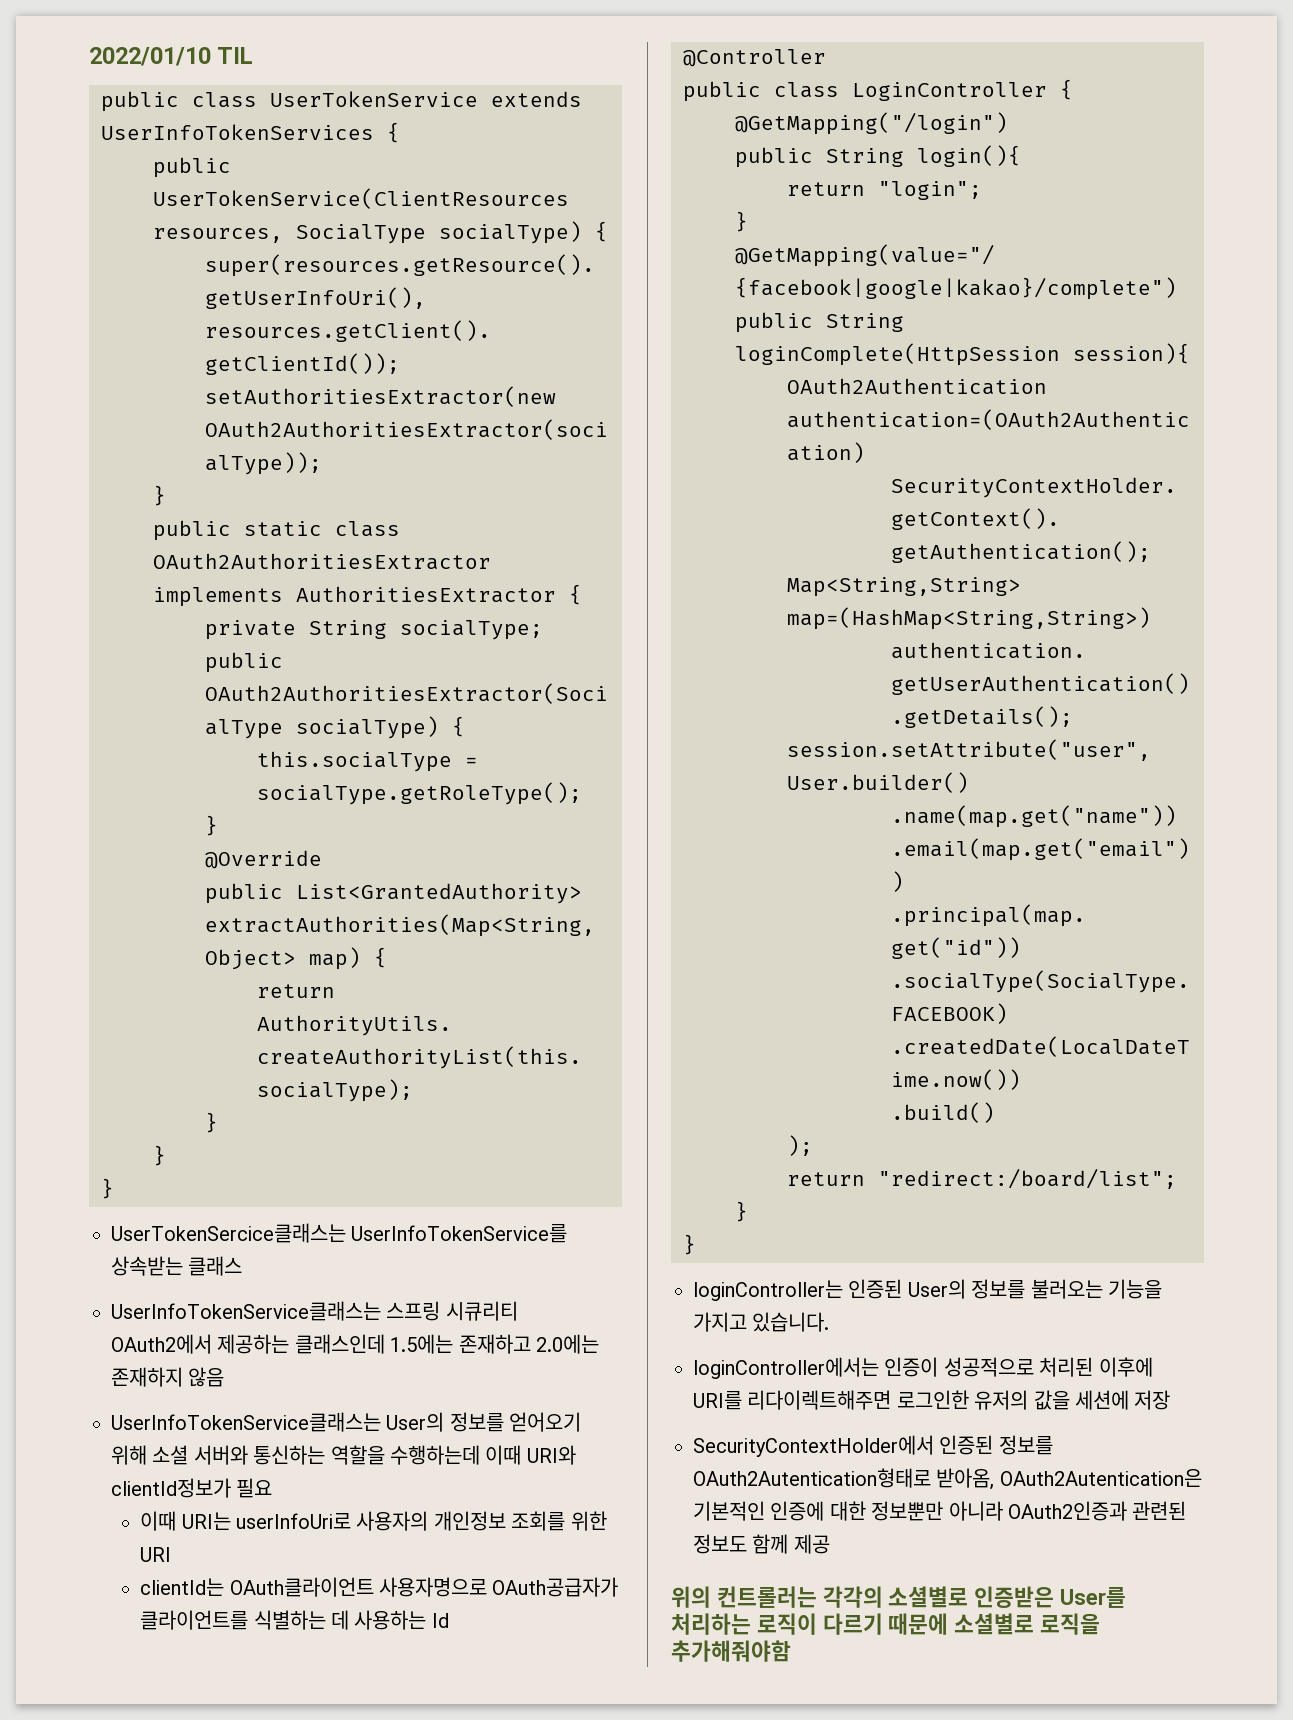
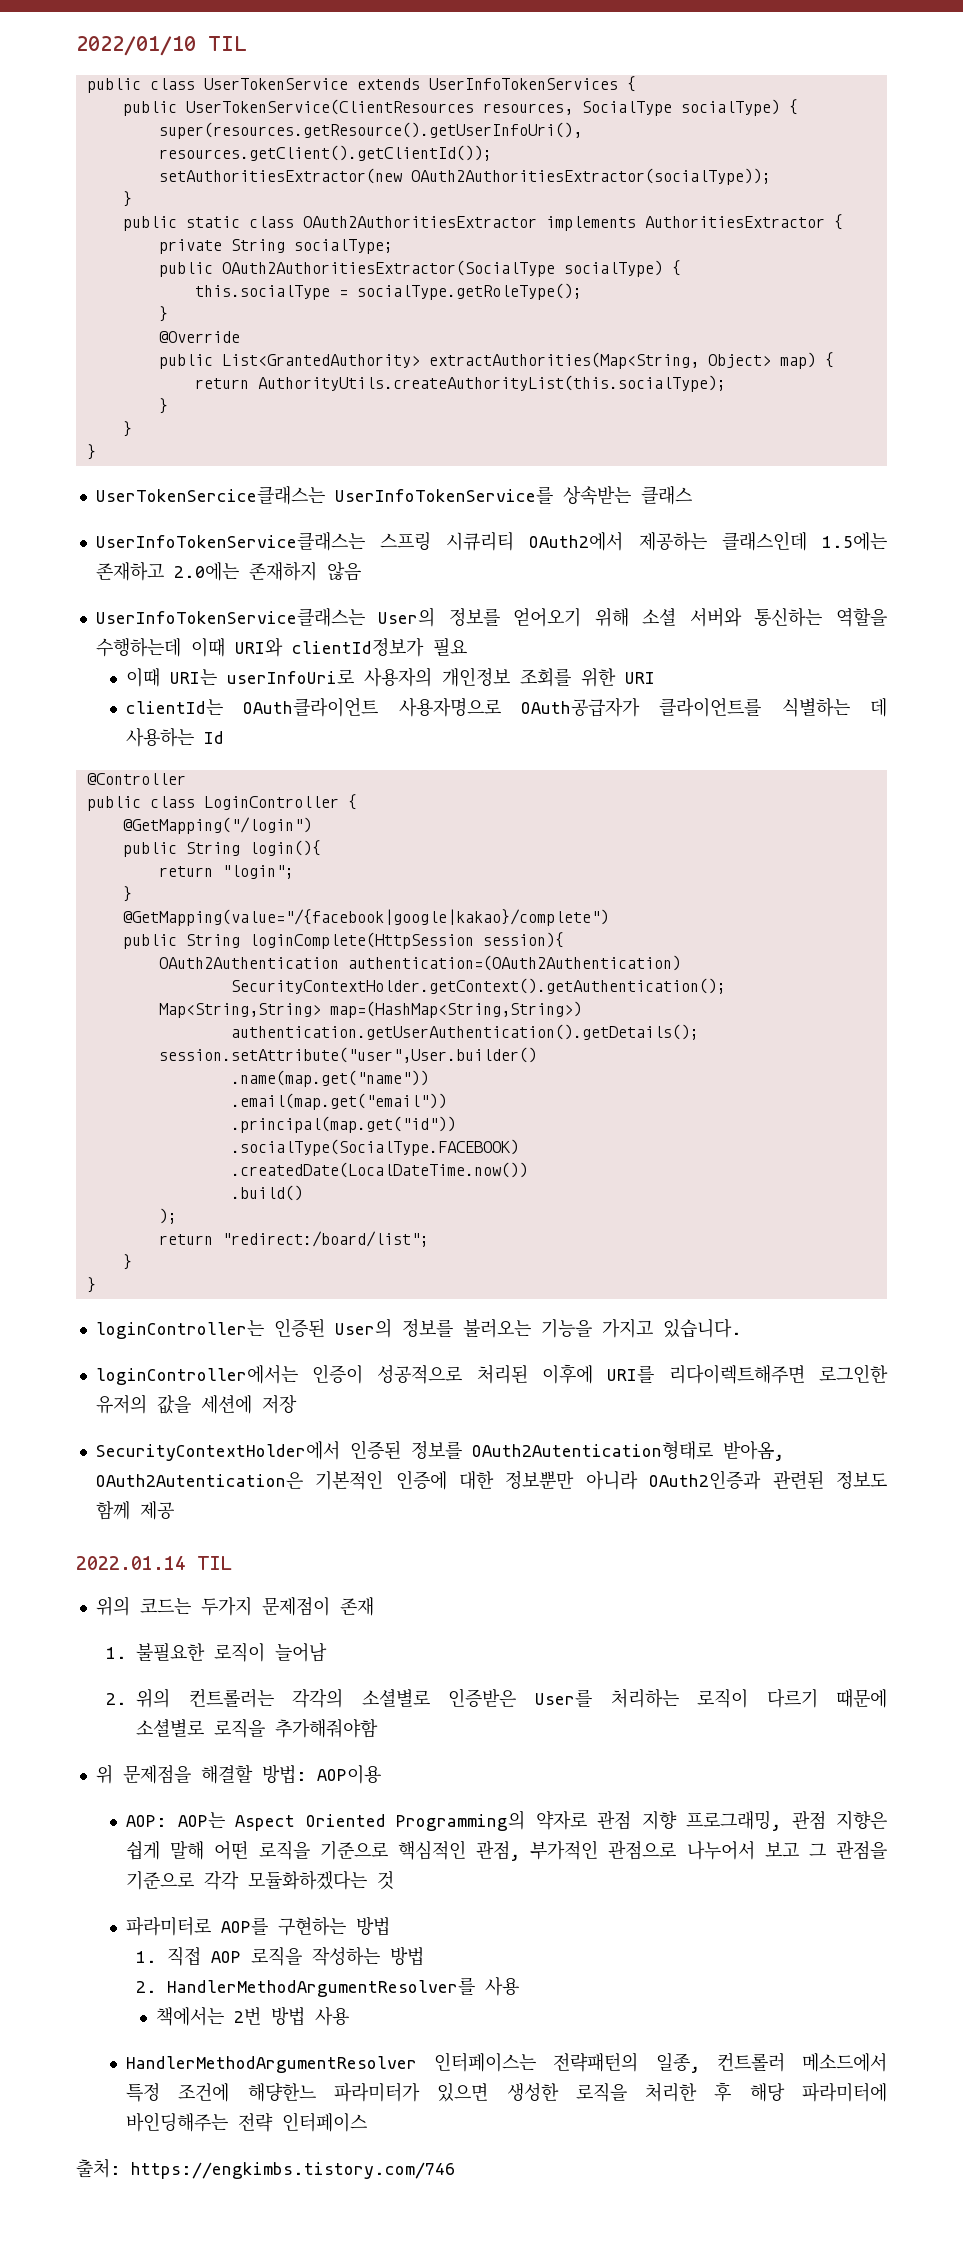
- 위의 컨트롤러는 각각의 소셜별로 인증받은 User를 처리하는 로직이 다르기 때문에 소셜별로 로직을 추가해줘야함
+ 2022.01.14 TIL
+ 위의 코드는 두가지 문제점이 존재
+ 1. 불필요한 로직이 늘어남
+ 2. 위의 컨트롤러는 각각의 소셜별로 인증받은 User를 처리하는 로직이 다르기 때문에 소셜별로 로직을 추가해줘야함
+ 위 문제점을 해결할 방법: AOP이용
+ AOP: AOP는 Aspect Oriented Programming의 약자로 관점 지향 프로그래밍, 관점 지향은 쉽게 말해 어떤 로직을 기준으로 핵심적인 관점, 부가적인 관점으로 나누어서 보고 그 관점을 기준으로 각각 모듈화하겠다는 것
+ 파라미터로 AOP를 구현하는 방법
+ 1. 직접 AOP 로직을 작성하는 방법
+ 2. HandlerMethodArgumentResolver를 사용
+ 책에서는 2번 방법 사용
+ HandlerMethodArgumentResolver 인터페이스는 전략패턴의 일종, 컨트롤러 메소드에서 특정 조건에 해댱한느 파라미터가 있으면 생성한 로직을 처리한 후 해당 파라미터에 바인딩해주는 전략 인터페이스
+ 출처: https://engkimbs.tistory.com/746

